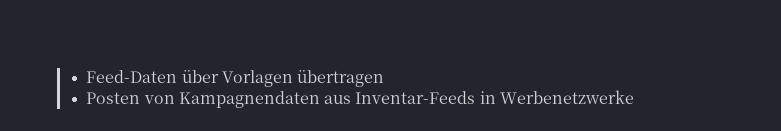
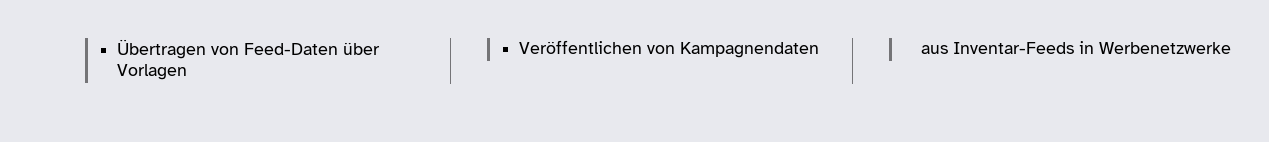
- Feed-Daten über Vorlagen übertragen
- Posten von Kampagnendaten aus Inventar-Feeds in Werbenetzwerke
+ Übertragen von Feed-Daten über Vorlagen
+ Veröffentlichen von Kampagnendaten aus Inventar-Feeds in Werbenetzwerke

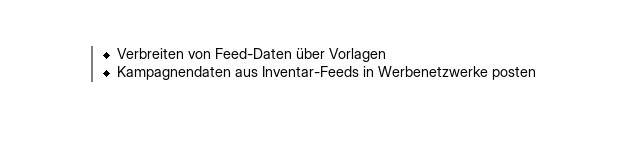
- Übertragen von Feed-Daten über Vorlagen
+ Verbreiten von Feed-Daten über Vorlagen
- Veröffentlichen von Kampagnendaten aus Inventar-Feeds in Werbenetzwerke
+ Kampagnendaten aus Inventar-Feeds in Werbenetzwerke posten

